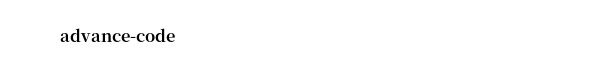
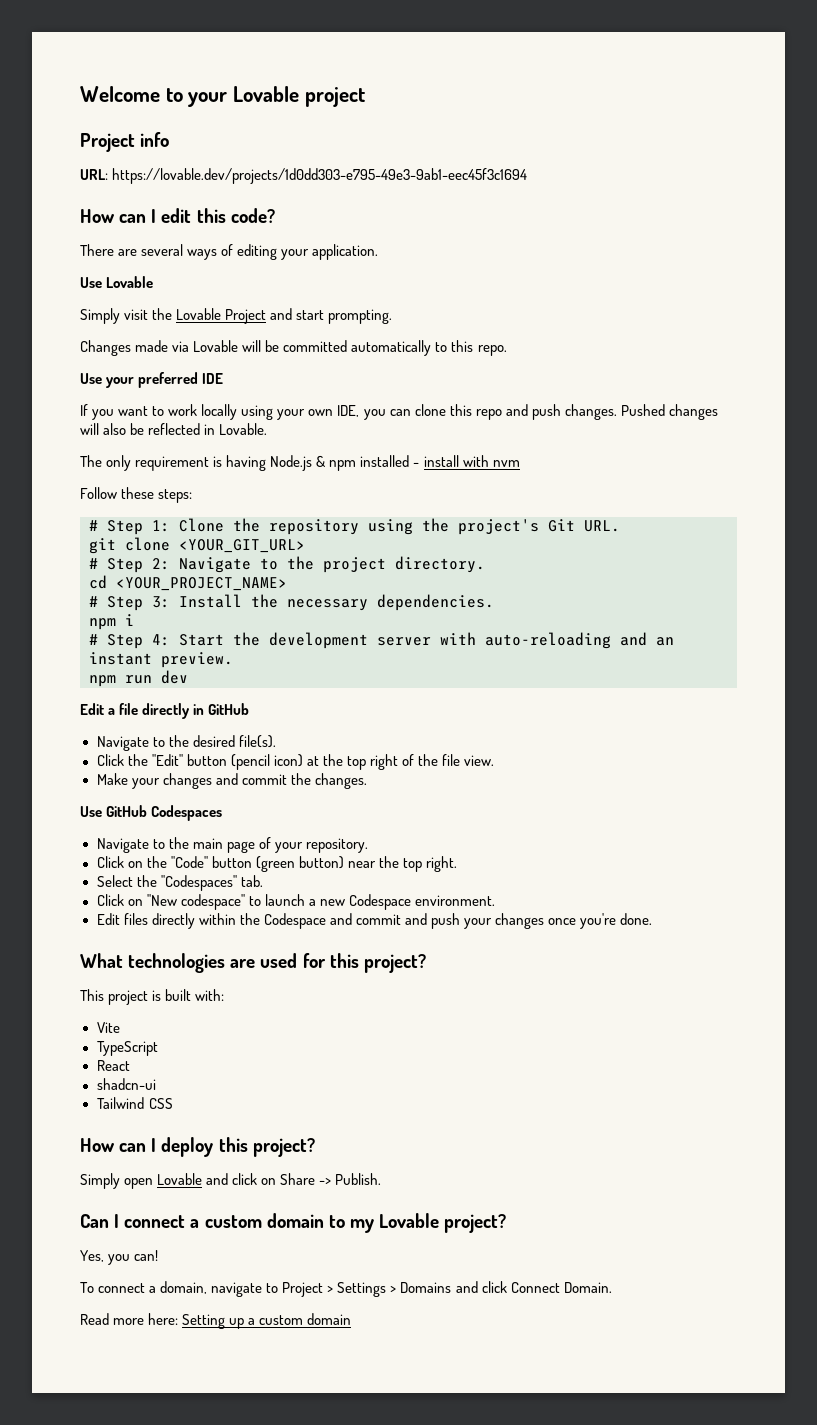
- advance-code
+ Welcome to your Lovable project
+ Project info
+ URL: https://lovable.dev/projects/1d0dd303-e795-49e3-9ab1-eec45f3c1694
+ How can I edit this code?
+ There are several ways of editing your application.
+ Use Lovable
+ Simply visit the Lovable Project and start prompting.
+ Changes made via Lovable will be committed automatically to this repo.
+ Use your preferred IDE
+ If you want to work locally using your own IDE, you can clone this repo and push changes. Pushed changes will also be reflected in Lovable.
+ The only requirement is having Node.js & npm installed - install with nvm
+ Follow these steps:
+ # Step 1: Clone the repository using the project's Git URL.
+ git clone <YOUR_GIT_URL>
+ # Step 2: Navigate to the project directory.
+ cd <YOUR_PROJECT_NAME>
+ # Step 3: Install the necessary dependencies.
+ npm i
+ # Step 4: Start the development server with auto-reloading and an instant preview.
+ npm run dev
+ Edit a file directly in GitHub
+ Navigate to the desired file(s).
+ Click the "Edit" button (pencil icon) at the top right of the file view.
+ Make your changes and commit the changes.
+ Use GitHub Codespaces
+ Navigate to the main page of your repository.
+ Click on the "Code" button (green button) near the top right.
+ Select the "Codespaces" tab.
+ Click on "New codespace" to launch a new Codespace environment.
+ Edit files directly within the Codespace and commit and push your changes once you're done.
+ What technologies are used for this project?
+ This project is built with:
+ Vite
+ TypeScript
+ React
+ shadcn-ui
+ Tailwind CSS
+ How can I deploy this project?
+ Simply open Lovable and click on Share -> Publish.
+ Can I connect a custom domain to my Lovable project?
+ Yes, you can!
+ To connect a domain, navigate to Project > Settings > Domains and click Connect Domain.
+ Read more here: Setting up a custom domain

